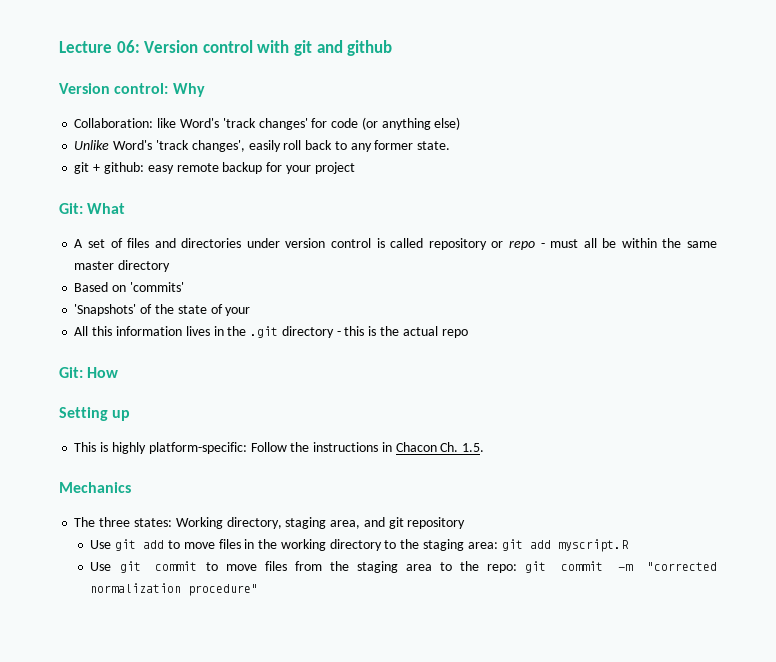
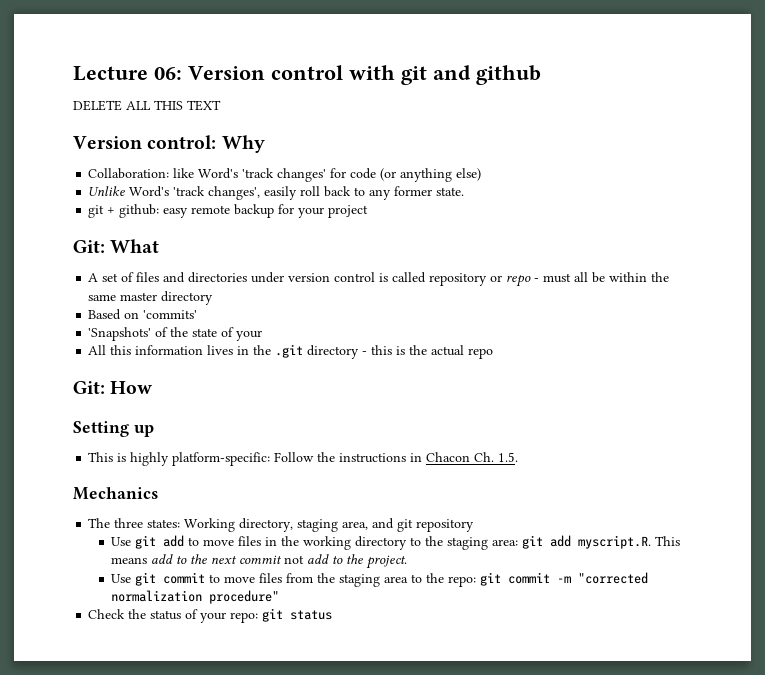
+ DELETE ALL THIS TEXT
- Use git add to move files in the working directory to the staging area: git add myscript.R
+ Use git add to move files in the working directory to the staging area: git add myscript.R. This means add to the next commit not add to the project.
+ Check the status of your repo: git status

